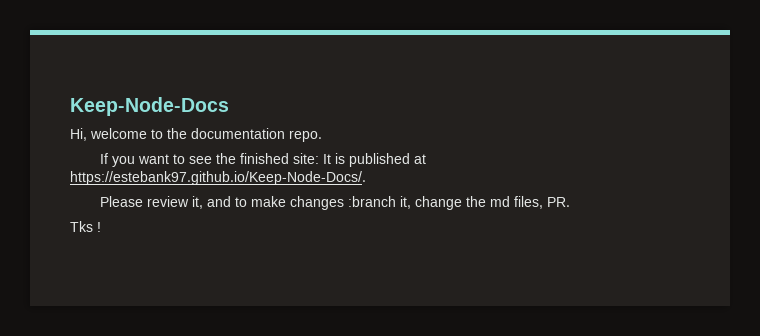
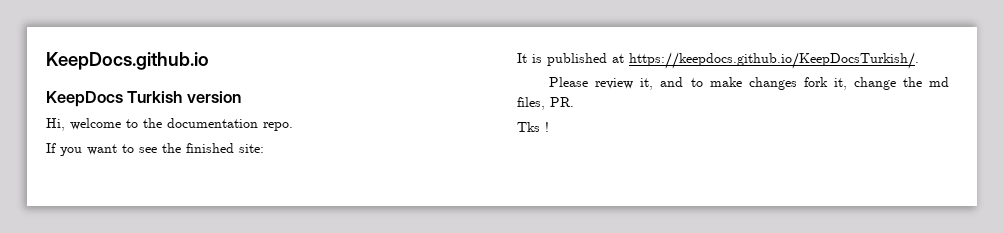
- Keep-Node-Docs
+ KeepDocs.github.io
+ KeepDocs Turkish version
- If you want to see the finished site: It is published at https://estebank97.github.io/Keep-Node-Docs/.
+ If you want to see the finished site:
+ It is published at https://keepdocs.github.io/KeepDocsTurkish/.
- Please review it, and to make changes :branch it, change the md files, PR.
+ Please review it, and to make changes fork it, change the md files, PR.

